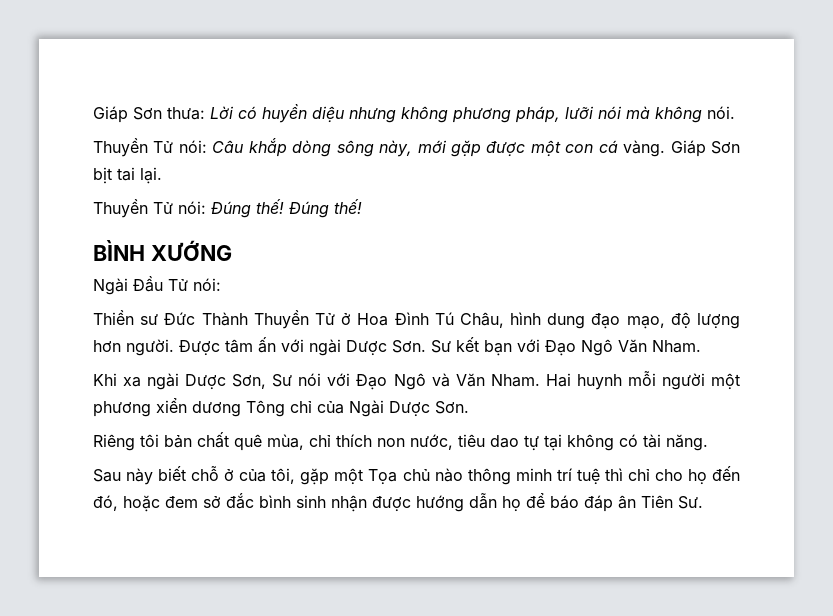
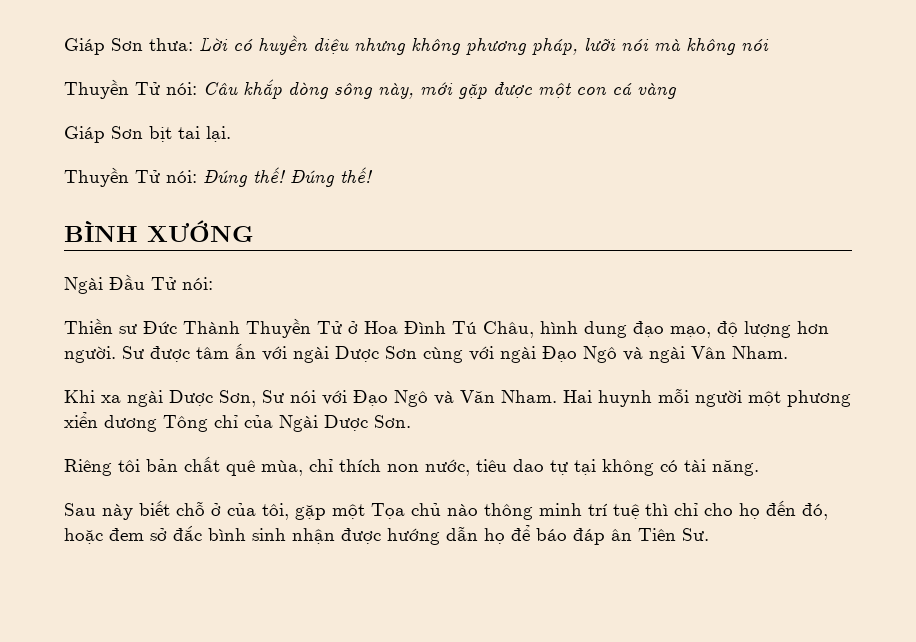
- Giáp Sơn thưa: Lời có huyền diệu nhưng không phương pháp, lưỡi nói mà không nói.
+ Giáp Sơn thưa: Lời có huyền diệu nhưng không phương pháp, lưỡi nói mà không nói
- Thuyền Tử nói: Câu khắp dòng sông này, mới gặp được một con cá vàng. Giáp Sơn bịt tai lại.
+ Thuyền Tử nói: Câu khắp dòng sông này, mới gặp được một con cá vàng
+ Giáp Sơn bịt tai lại.
- Được tâm ấn với ngài Dược Sơn. Sư kết bạn với Đạo Ngô Văn Nham.
+ Sư được tâm ấn với ngài Dược Sơn cùng với ngài Đạo Ngô và ngài Vân Nham.

